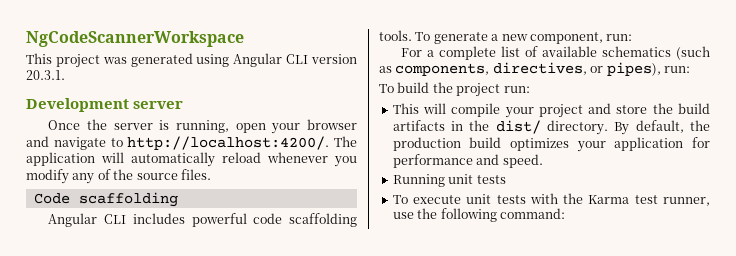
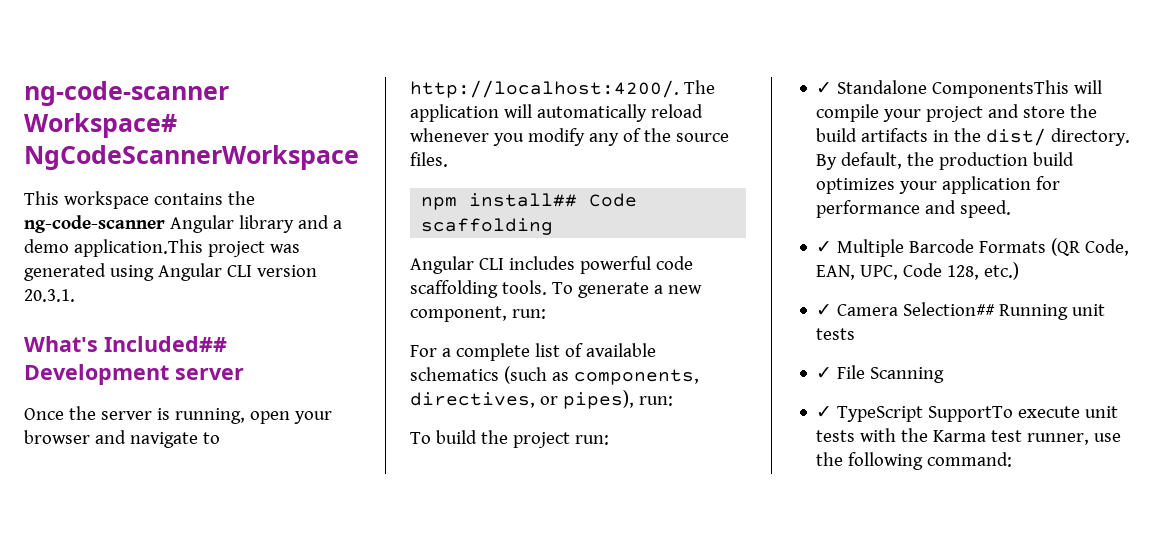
- NgCodeScannerWorkspace
+ ng-code-scanner Workspace# NgCodeScannerWorkspace
- This project was generated using Angular CLI version 20.3.1.
+ This workspace contains the ng-code-scanner Angular library and a demo application.This project was generated using Angular CLI version 20.3.1.
- Development server
+ What's Included## Development server
- Code scaffolding
+ npm install## Code scaffolding
- This will compile your project and store the build artifacts in the dist/ directory.
+ ✓ Standalone ComponentsThis will compile your project and store the build artifacts in the dist/ directory.
- Running unit tests
- To execute unit tests with the Karma test runner, use the following command:
+ ✓ Multiple Barcode Formats (QR Code, EAN, UPC, Code 128, etc.)
+ ✓ Camera Selection## Running unit tests
+ ✓ File Scanning
+ ✓ TypeScript SupportTo execute unit tests with the Karma test runner, use the following command:

